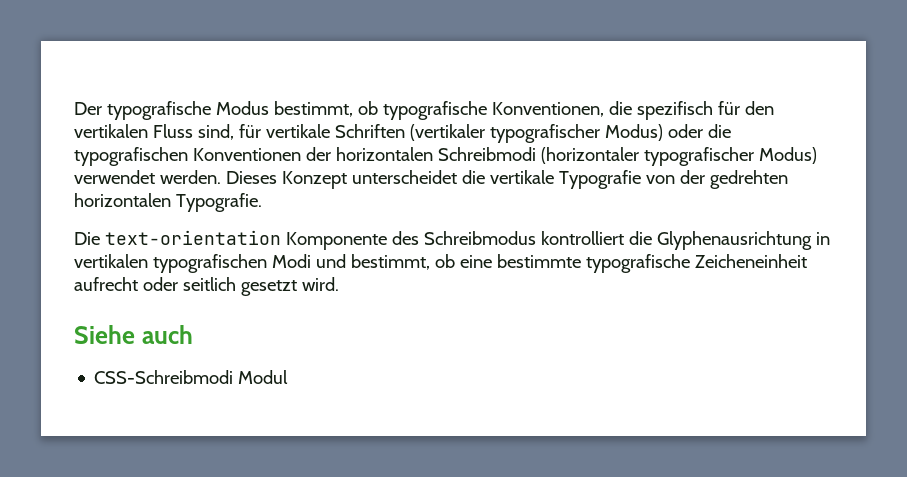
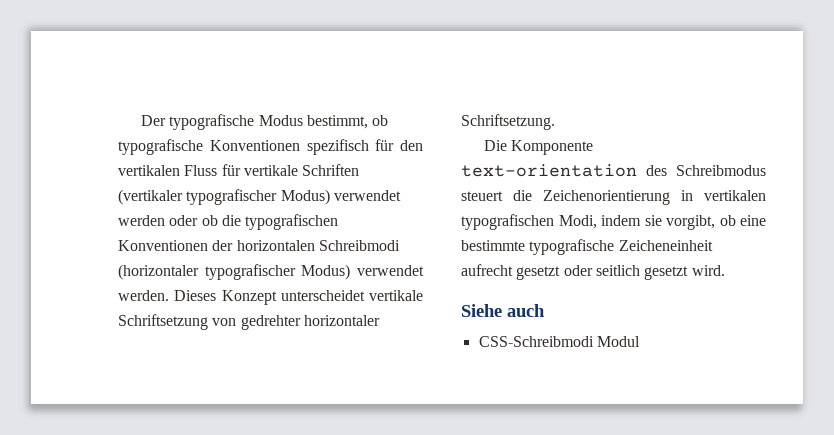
- Der typografische Modus bestimmt, ob typografische Konventionen, die spezifisch für den vertikalen Fluss sind, für vertikale Schriften (vertikaler typografischer Modus) oder die typografischen Konventionen der horizontalen Schreibmodi (horizontaler typografischer Modus) verwendet werden.
+ Der typografische Modus bestimmt, ob typografische Konventionen spezifisch für den vertikalen Fluss für vertikale Schriften (vertikaler typografischer Modus) verwendet werden oder ob die typografischen Konventionen der horizontalen Schreibmodi (horizontaler typografischer Modus) verwendet werden.
- Dieses Konzept unterscheidet die vertikale Typografie von der gedrehten horizontalen Typografie.
- Die text-orientation Komponente des Schreibmodus kontrolliert die Glyphenausrichtung in vertikalen typografischen Modi und bestimmt, ob eine bestimmte typografische Zeicheneinheit aufrecht oder seitlich gesetzt wird.
+ Dieses Konzept unterscheidet vertikale Schriftsetzung von gedrehter horizontaler Schriftsetzung.
+ Die Komponente text-orientation des Schreibmodus steuert die Zeichenorientierung in vertikalen typografischen Modi, indem sie vorgibt, ob eine bestimmte typografische Zeicheneinheit aufrecht gesetzt oder seitlich gesetzt wird.

